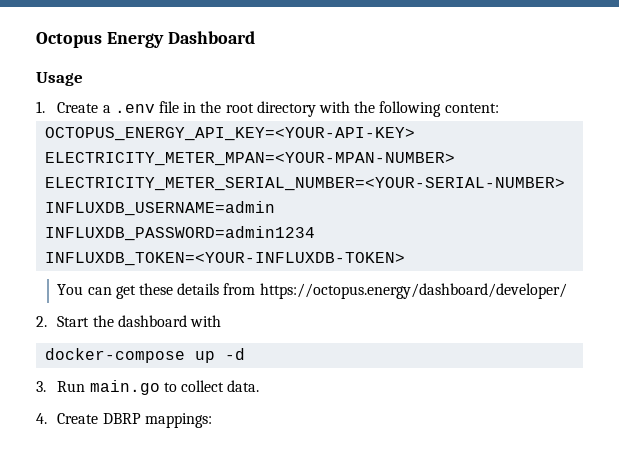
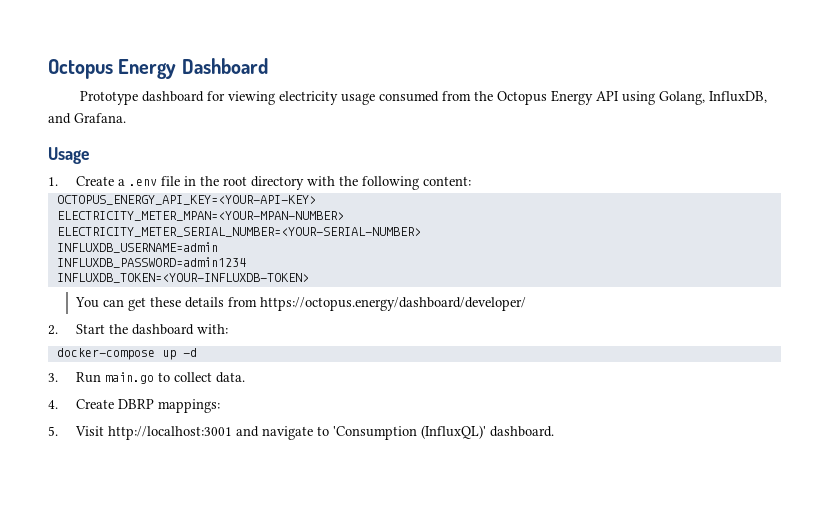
+ Prototype dashboard for viewing electricity usage consumed from the Octopus Energy API using Golang, InfluxDB, and Grafana.
- 2. Start the dashboard with
+ 2. Start the dashboard with:
+ 5. Visit http://localhost:3001 and navigate to 'Consumption (InfluxQL)' dashboard.

